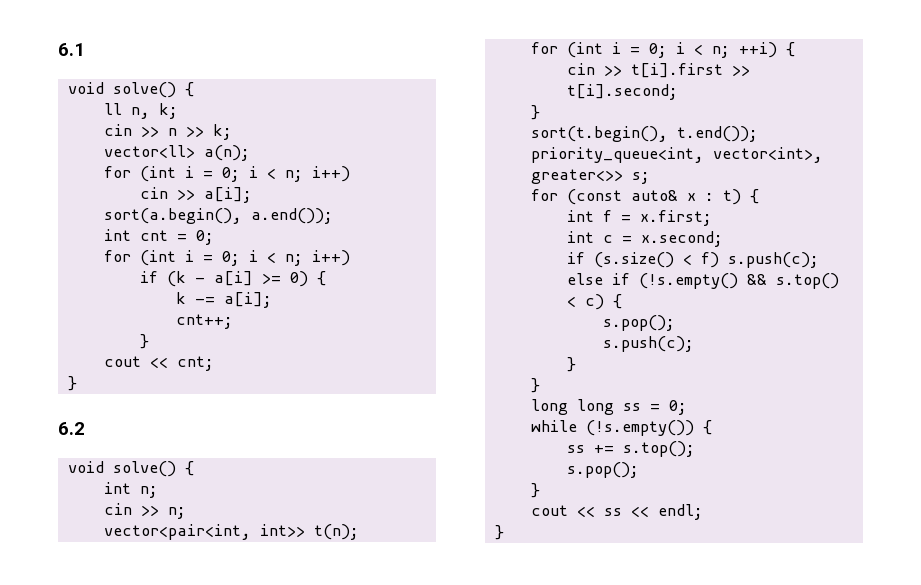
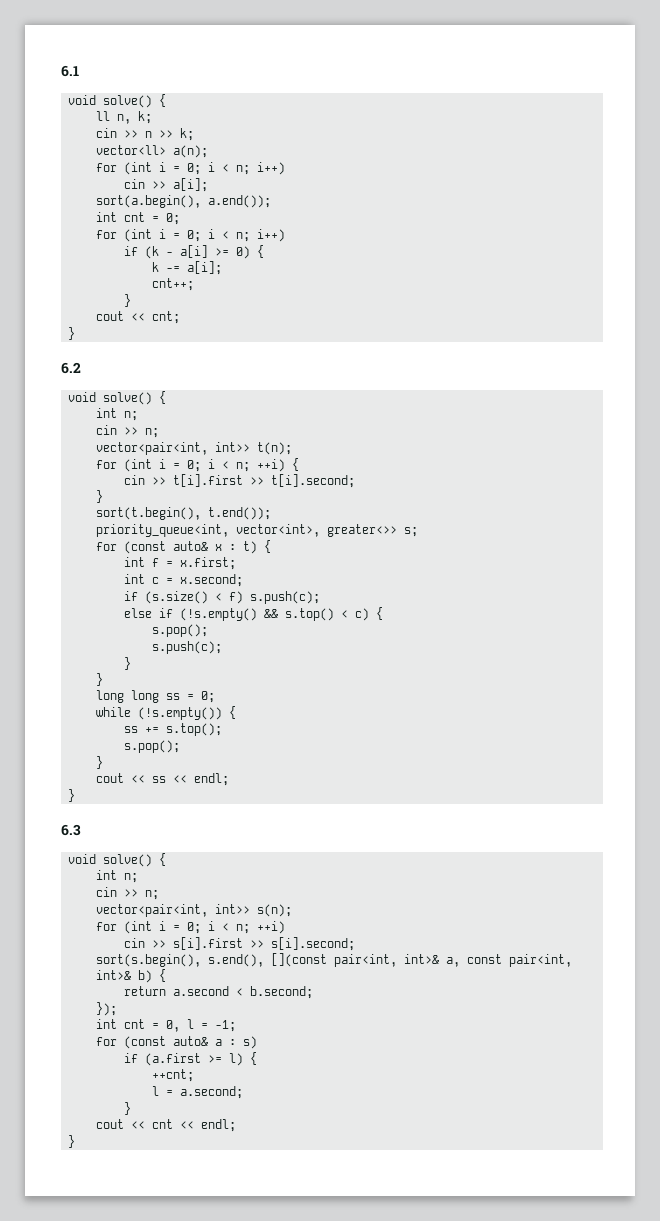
+ 6.3
+ void solve() {
+ int n;
+ cin >> n;
+ vector<pair<int, int>> s(n);
+ for (int i = 0; i < n; ++i)
+ cin >> s[i].first >> s[i].second;
+ sort(s.begin(), s.end(), [](const pair<int, int>& a, const pair<int, int>& b) {
+ return a.second < b.second;
+ });
+ int cnt = 0, l = -1;
+ for (const auto& a : s)
+ if (a.first >= l) {
+ ++cnt;
+ l = a.second;
+ }
+ cout << cnt << endl;
+ }

